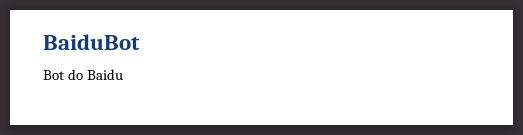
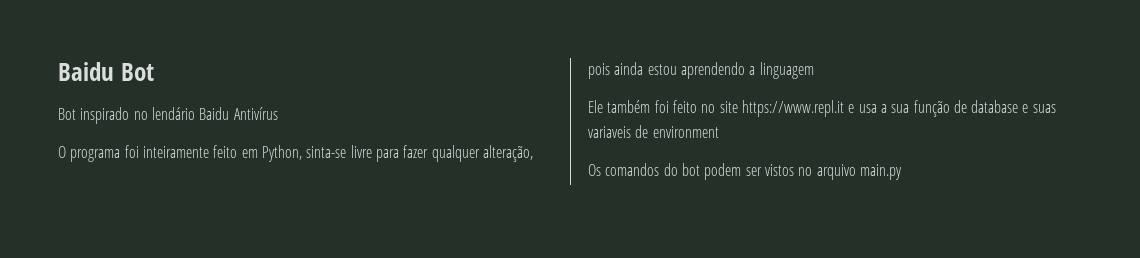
- BaiduBot
- Bot do Baidu
+ Baidu Bot
+ Bot inspirado no lendário Baidu Antivírus
+ O programa foi inteiramente feito em Python, sinta-se livre para fazer qualquer alteração, pois ainda estou aprendendo a linguagem
+ Ele também foi feito no site https://www.repl.it e usa a sua função de database e suas variaveis de environment
+ Os comandos do bot podem ser vistos no arquivo main.py

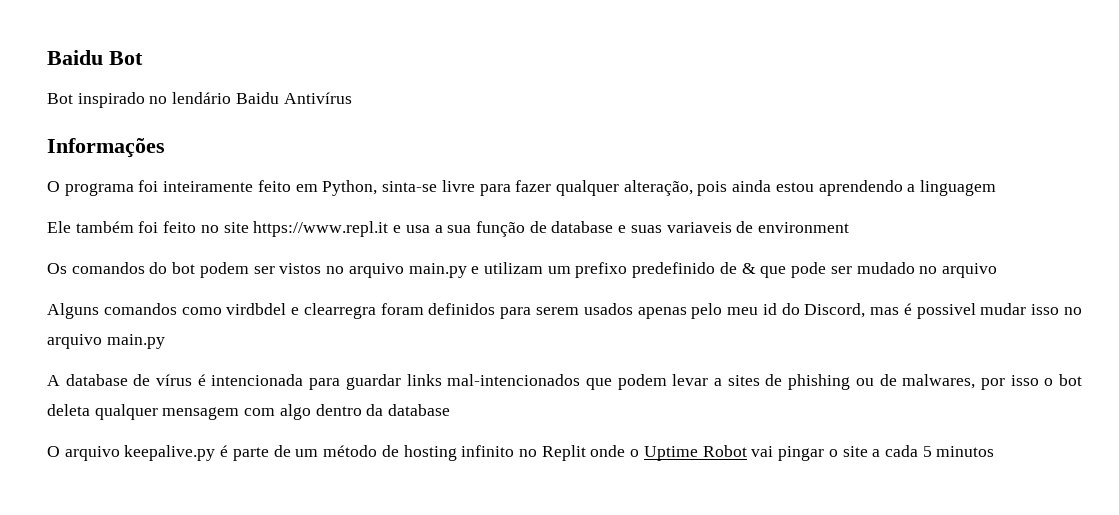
+ Informações
- Os comandos do bot podem ser vistos no arquivo main.py
+ Os comandos do bot podem ser vistos no arquivo main.py e utilizam um prefixo predefinido de & que pode ser mudado no arquivo
+ Alguns comandos como virdbdel e clearregra foram definidos para serem usados apenas pelo meu id do Discord, mas é possivel mudar isso no arquivo main.py
+ A database de vírus é intencionada para guardar links mal-intencionados que podem levar a sites de phishing ou de malwares, por isso o bot deleta qualquer mensagem com algo dentro da database
+ O arquivo keepalive.py é parte de um método de hosting infinito no Replit onde o Uptime Robot vai pingar o site a cada 5 minutos

